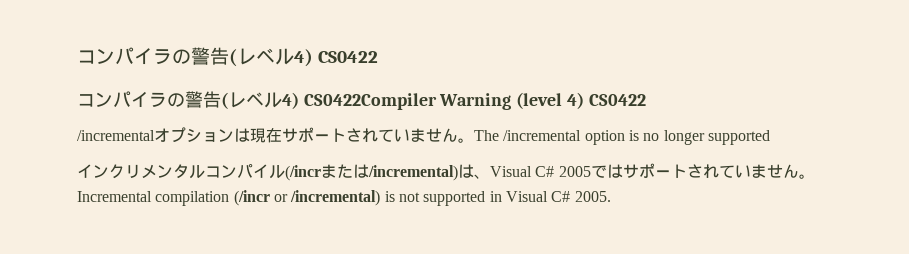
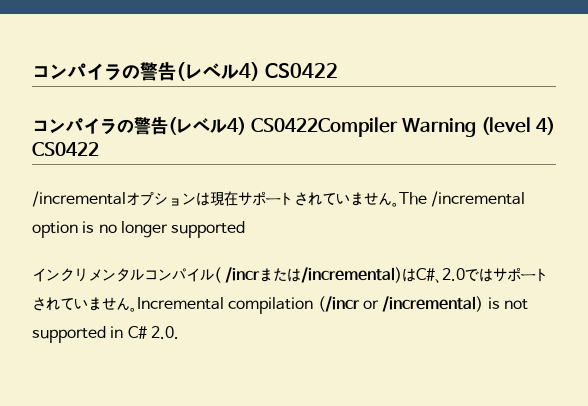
- インクリメンタルコンパイル(/incrまたは/incremental)は、Visual C# 2005ではサポートされていません。
+ インクリメンタルコンパイル( /incrまたは/incremental)はC#、2.0ではサポートされていません。
- Incremental compilation (/incr or /incremental) is not supported in Visual C# 2005.
+ Incremental compilation (/incr or /incremental) is not supported in C# 2.0.

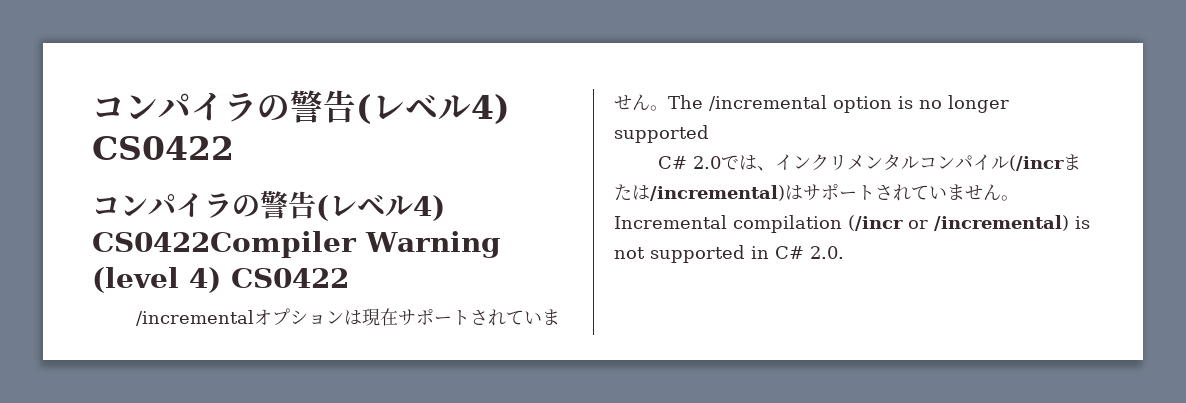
- インクリメンタルコンパイル( /incrまたは/incremental)はC#、2.0ではサポートされていません。
+ C# 2.0では、インクリメンタルコンパイル(/incrまたは/incremental)はサポートされていません。

